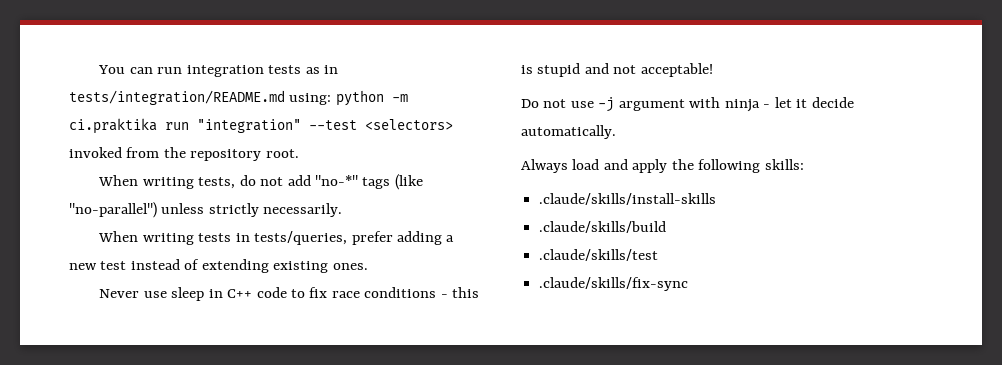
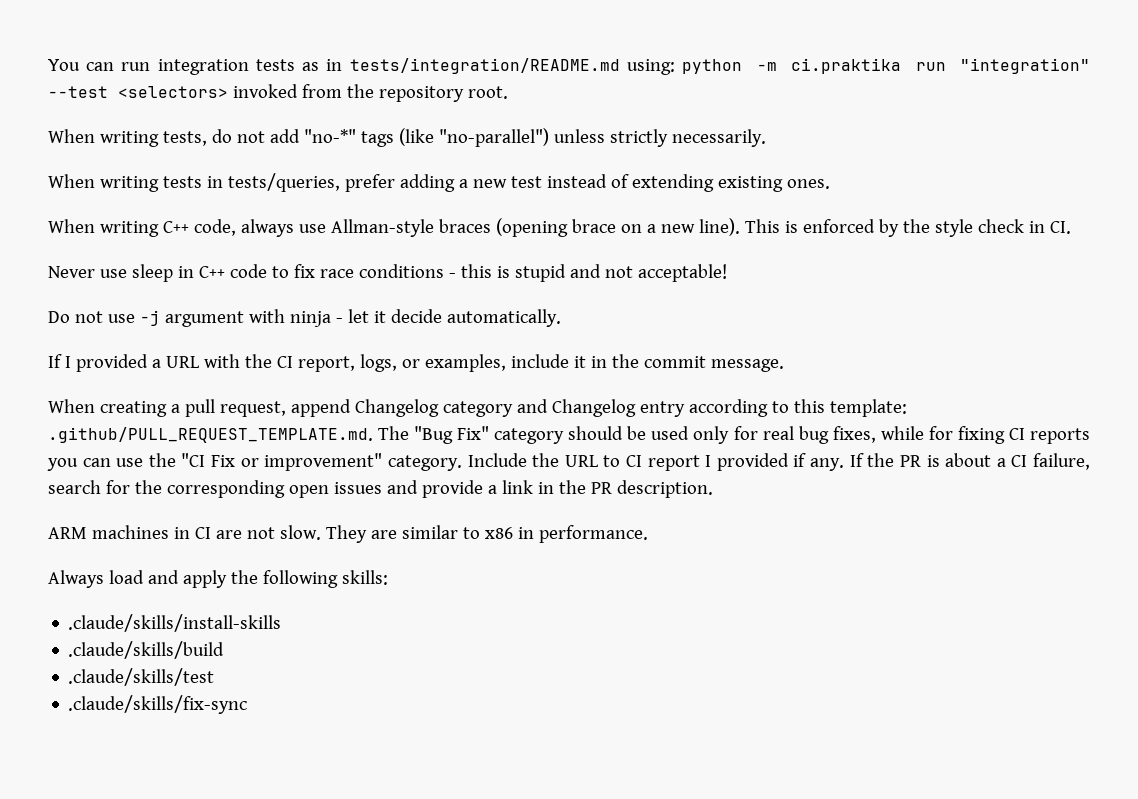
+ When writing C++ code, always use Allman-style braces (opening brace on a new line). This is enforced by the style check in CI.
+ If I provided a URL with the CI report, logs, or examples, include it in the commit message.
+ When creating a pull request, append Changelog category and Changelog entry according to this template: .github/PULL_REQUEST_TEMPLATE.md. The "Bug Fix" category should be used only for real bug fixes, while for fixing CI reports you can use the "CI Fix or improvement" category. Include the URL to CI report I provided if any. If the PR is about a CI failure, search for the corresponding open issues and provide a link in the PR description.
+ ARM machines in CI are not slow. They are similar to x86 in performance.

